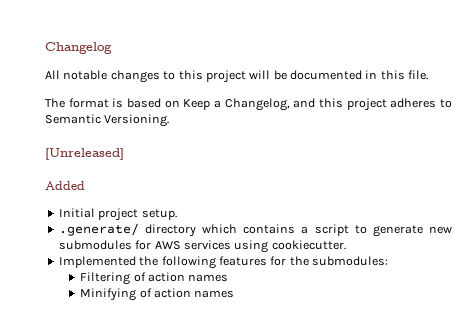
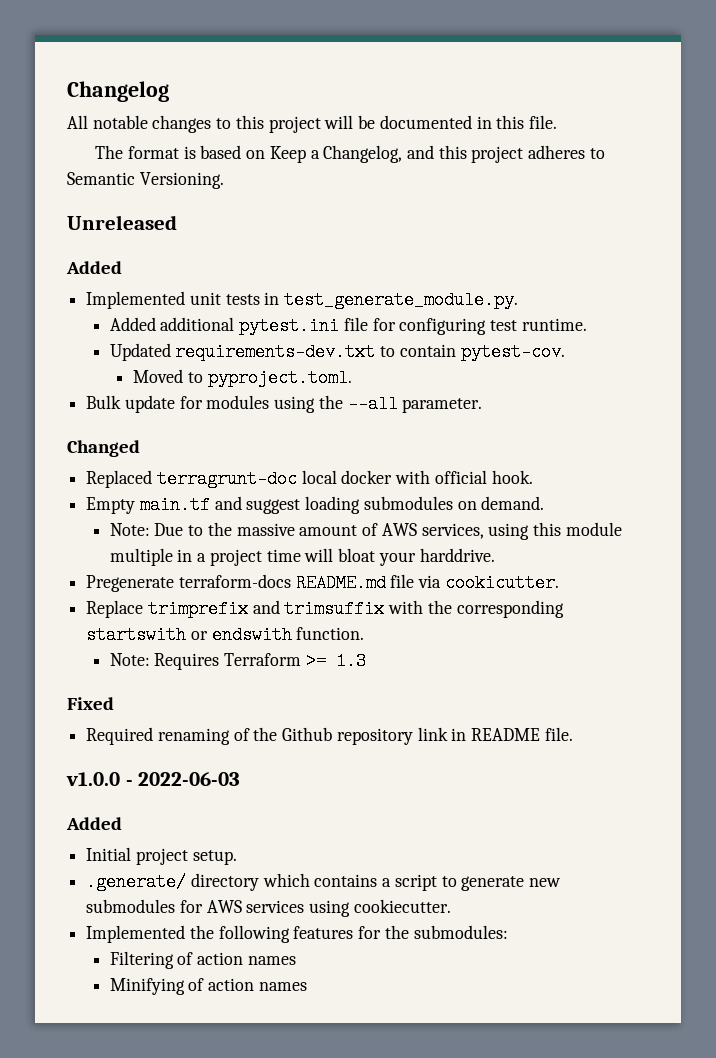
- [Unreleased]
+ Unreleased
+ Added
+ Implemented unit tests in test_generate_module.py.
+ Added additional pytest.ini file for configuring test runtime.
+ Updated requirements-dev.txt to contain pytest-cov.
+ Moved to pyproject.toml.
+ Bulk update for modules using the --all parameter.
+ Changed
+ Replaced terragrunt-doc local docker with official hook.
+ Empty main.tf and suggest loading submodules on demand.
+ Note: Due to the massive amount of AWS services, using this module multiple in a project time will bloat your harddrive.
+ Pregenerate terraform-docs README.md file via cookicutter.
+ Replace trimprefix and trimsuffix with the corresponding startswith or endswith function.
+ Note: Requires Terraform >= 1.3
+ Fixed
+ Required renaming of the Github repository link in README file.
+ v1.0.0 - 2022-06-03

